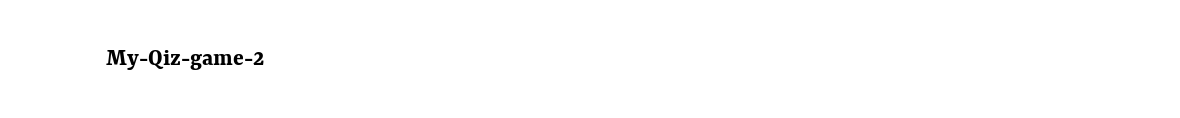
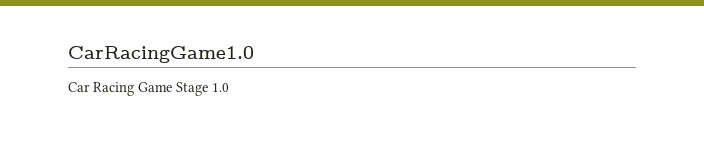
- My-Qiz-game-2
+ CarRacingGame1.0
+ Car Racing Game Stage 1.0

